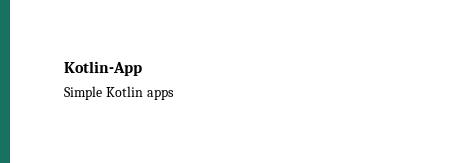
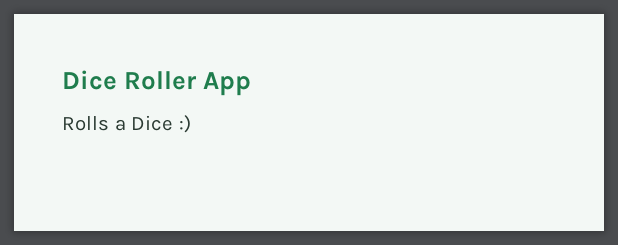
- Kotlin-App
- Simple Kotlin apps
+ Dice Roller App
+ Rolls a Dice :)

